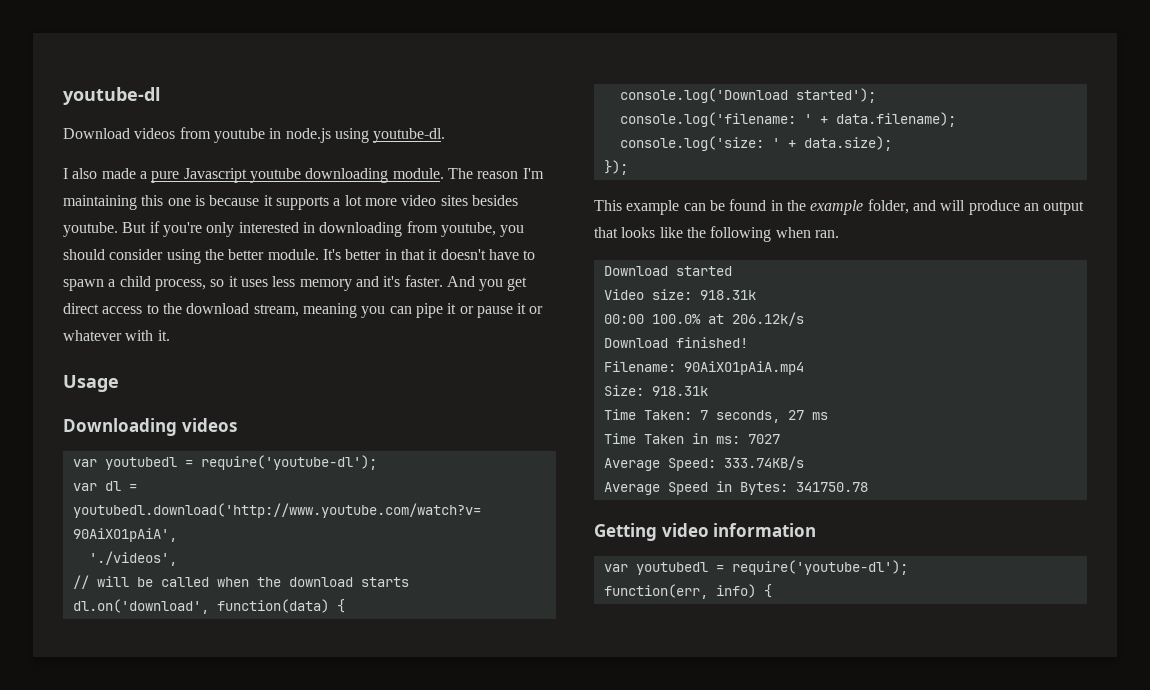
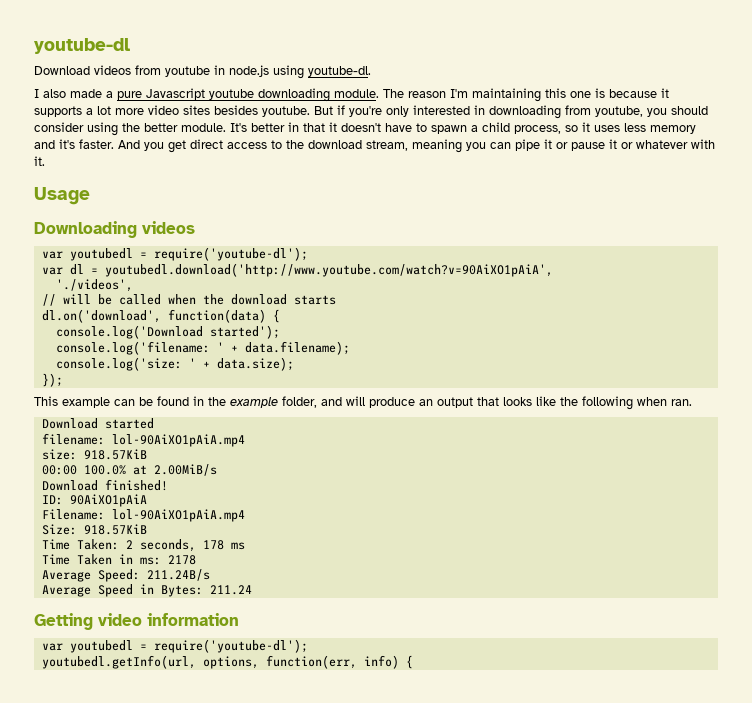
- Video size: 918.31k
+ filename: lol-90AiXO1pAiA.mp4
+ size: 918.57KiB
- 00:00 100.0% at 206.12k/s
+ 00:00 100.0% at 2.00MiB/s
+ ID: 90AiXO1pAiA
- Filename: 90AiXO1pAiA.mp4
+ Filename: lol-90AiXO1pAiA.mp4
- Size: 918.31k
+ Size: 918.57KiB
- Time Taken: 7 seconds, 27 ms
+ Time Taken: 2 seconds, 178 ms
- Time Taken in ms: 7027
+ Time Taken in ms: 2178
- Average Speed: 333.74KB/s
+ Average Speed: 211.24B/s
- Average Speed in Bytes: 341750.78
+ Average Speed in Bytes: 211.24
- function(err, info) {
+ youtubedl.getInfo(url, options, function(err, info) {

